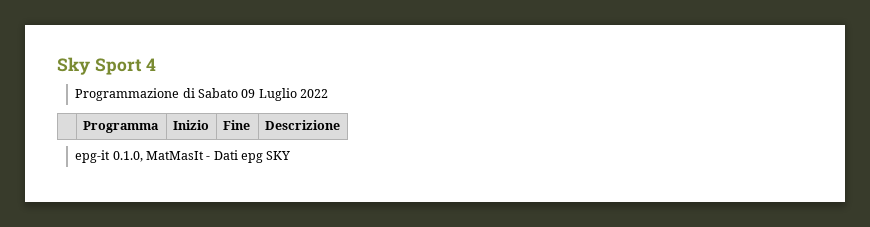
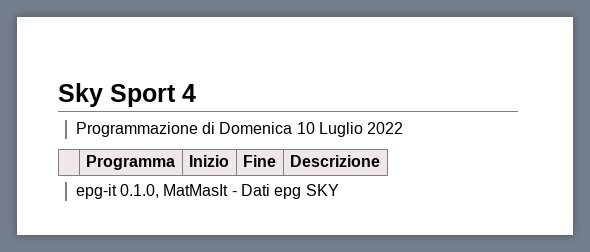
- Programmazione di Sabato 09 Luglio 2022
+ Programmazione di Domenica 10 Luglio 2022

